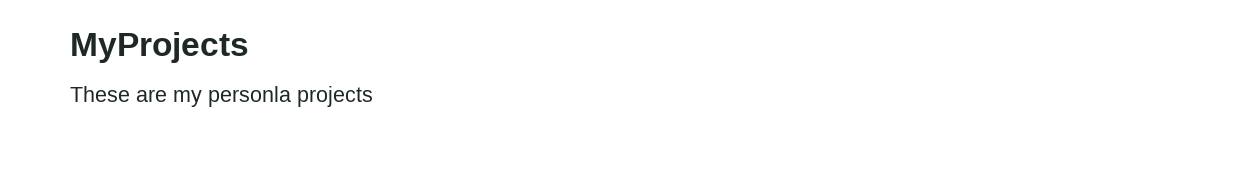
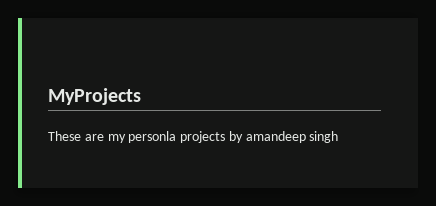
- These are my personla projects
+ These are my personla projects by amandeep singh

